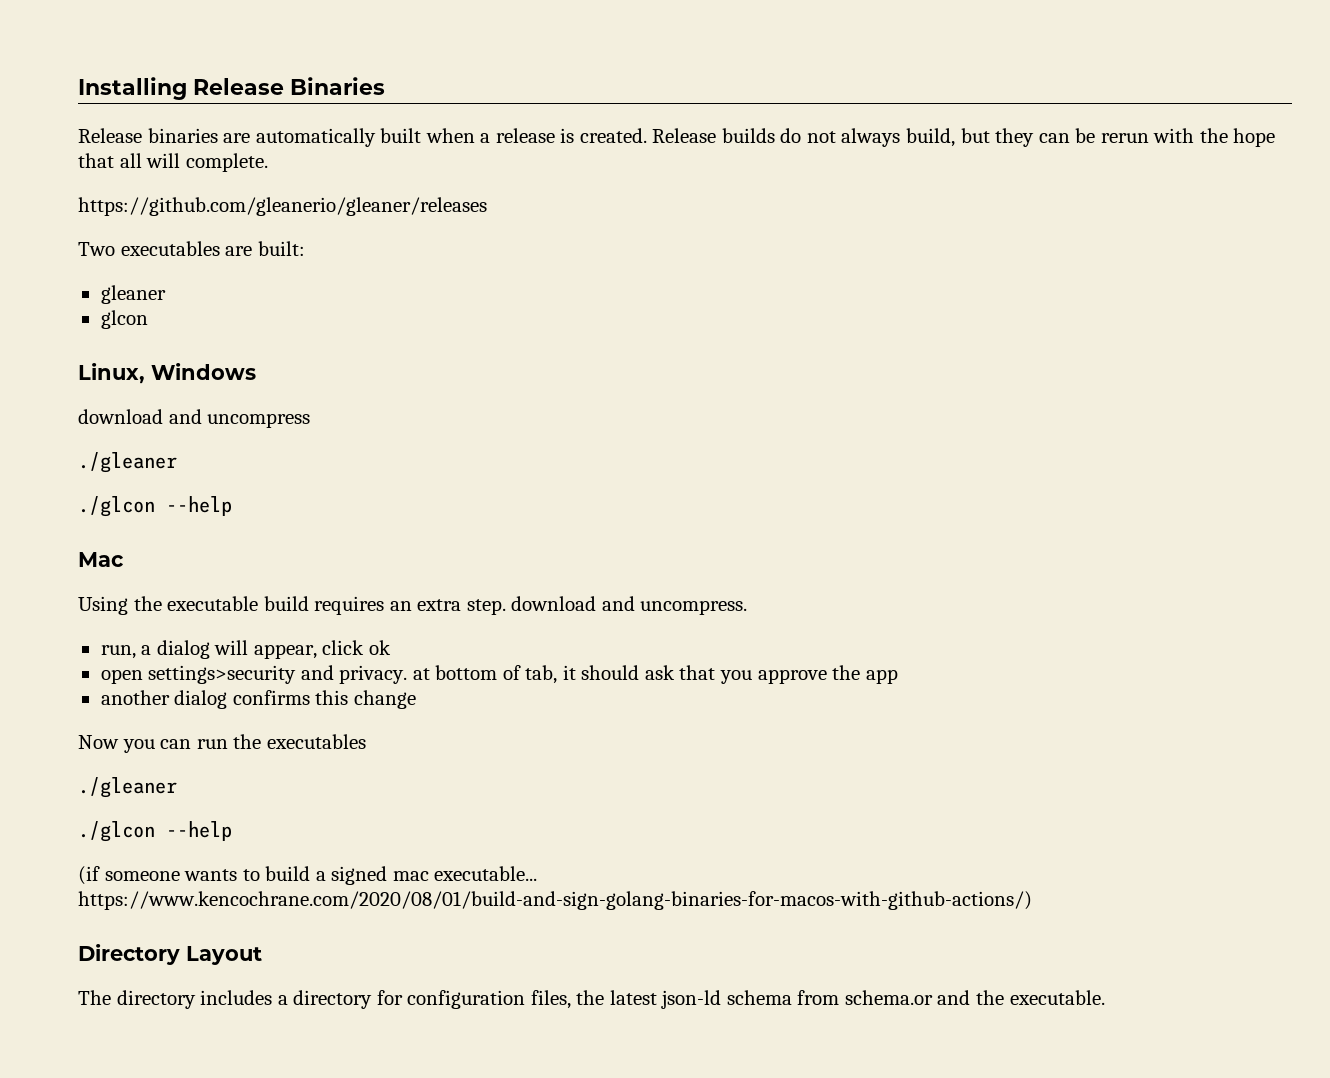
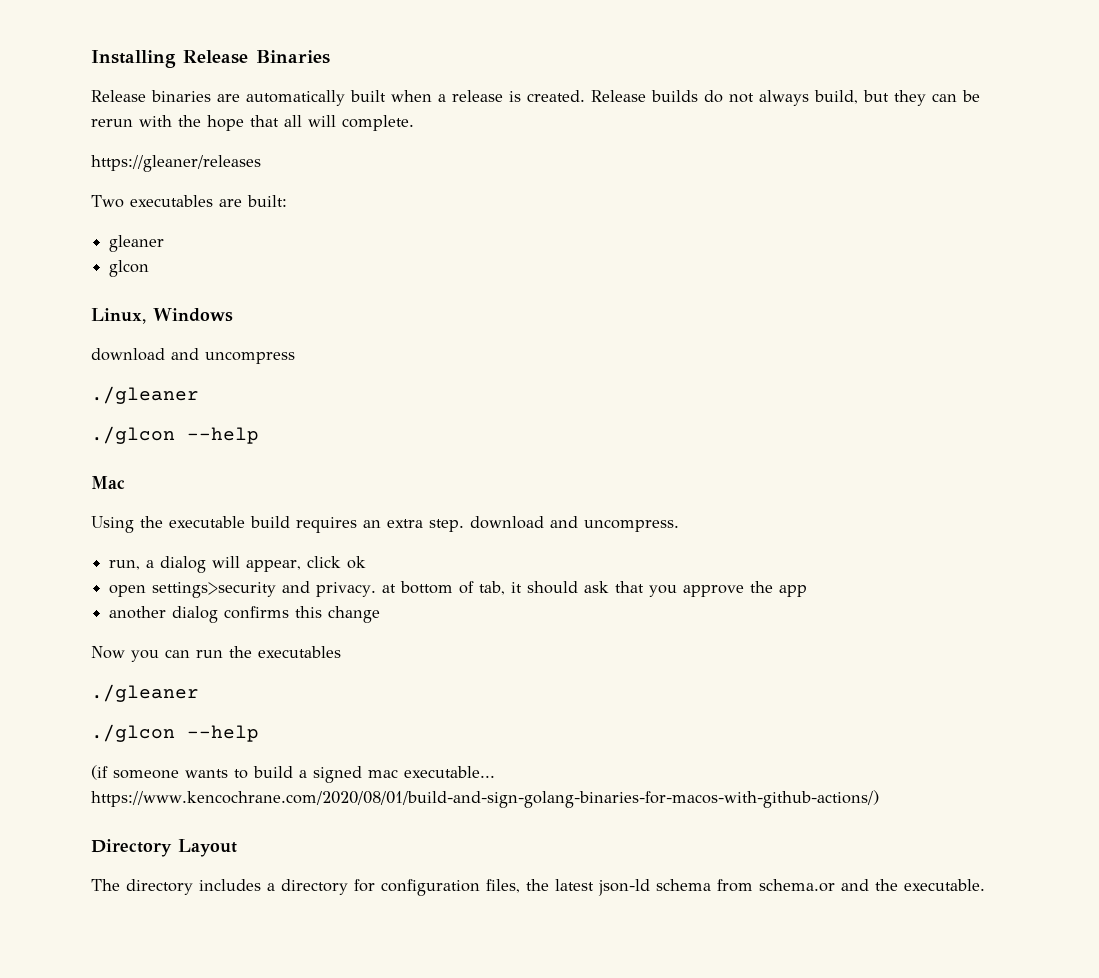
- https://github.com/gleanerio/gleaner/releases
+ https://gleaner/releases

